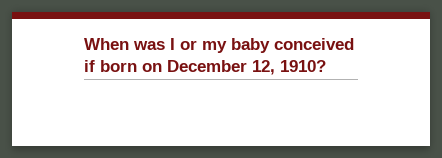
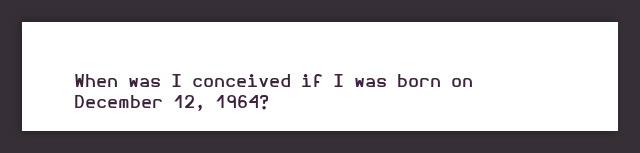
- When was I or my baby conceived if born on December 12, 1910?
+ When was I conceived if I was born on December 12, 1964?

